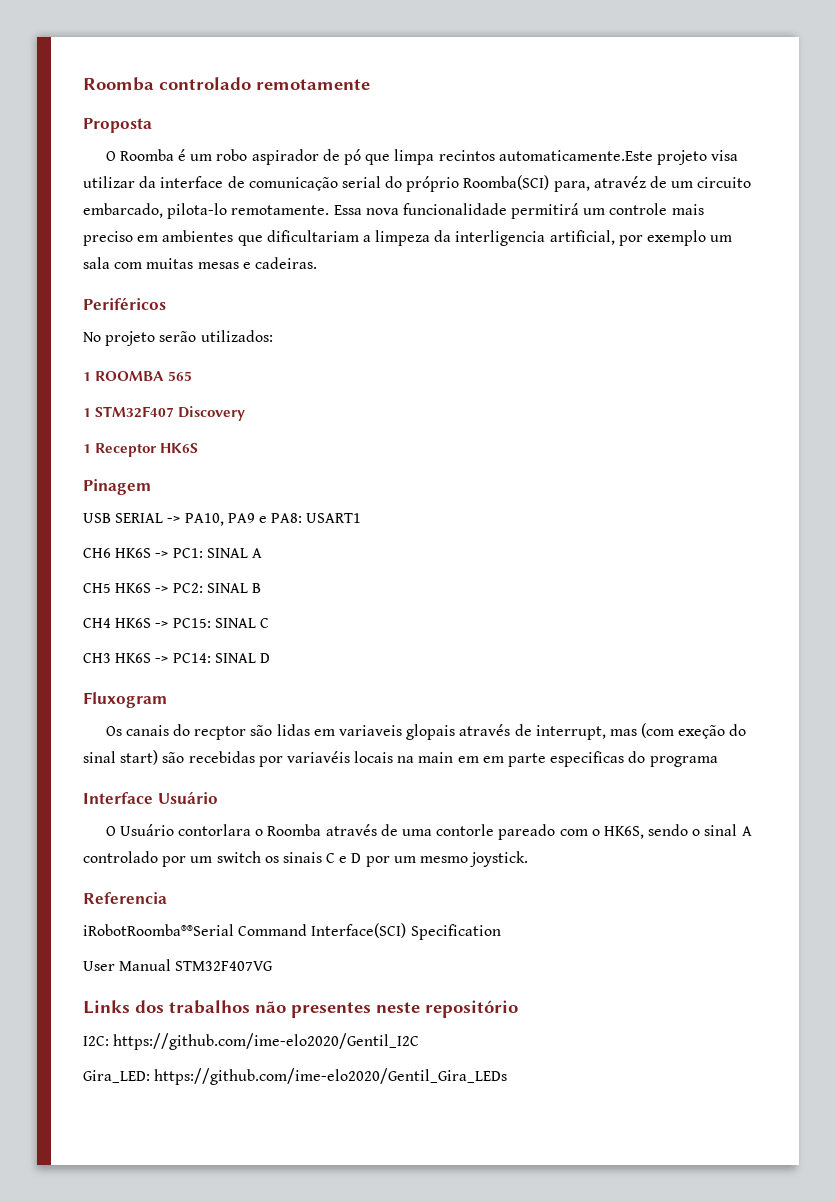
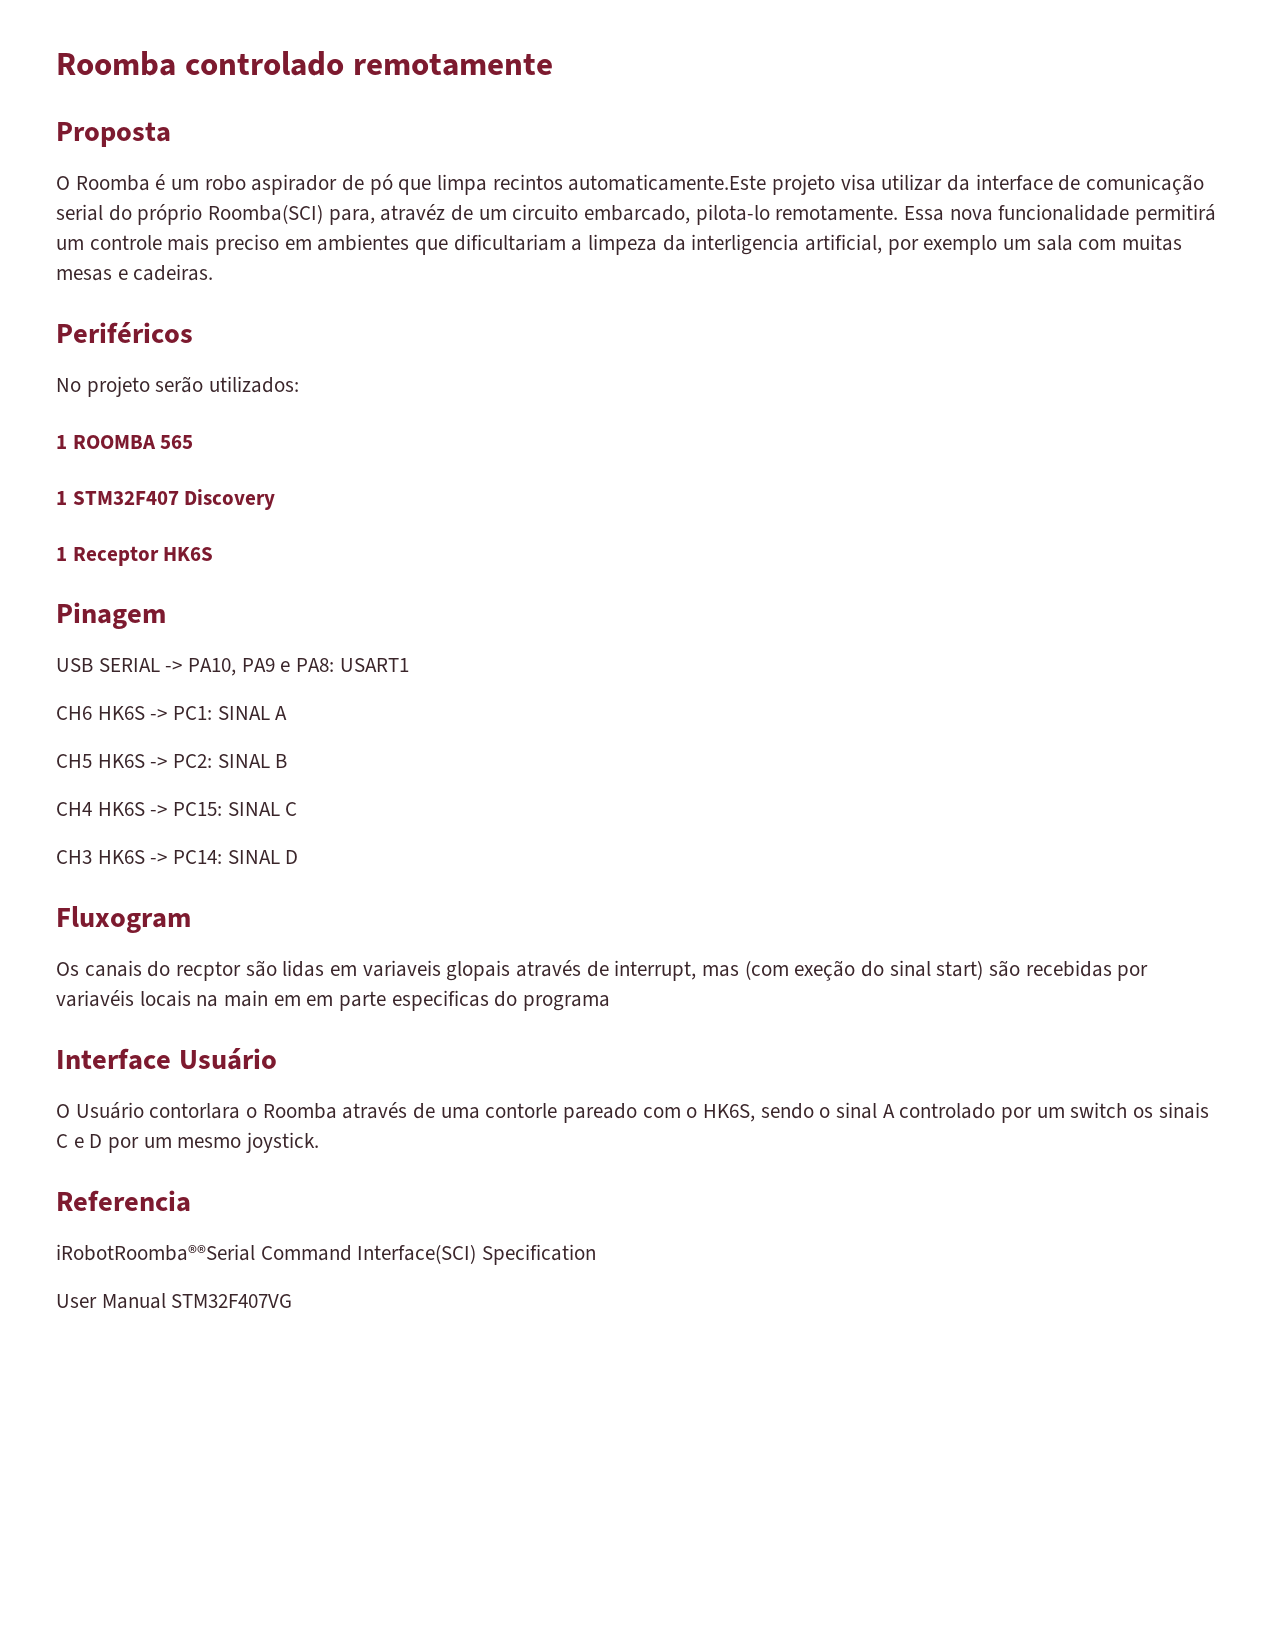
- Links dos trabalhos não presentes neste repositório
- I2C: https://github.com/ime-elo2020/Gentil_I2C
- Gira_LED: https://github.com/ime-elo2020/Gentil_Gira_LEDs

